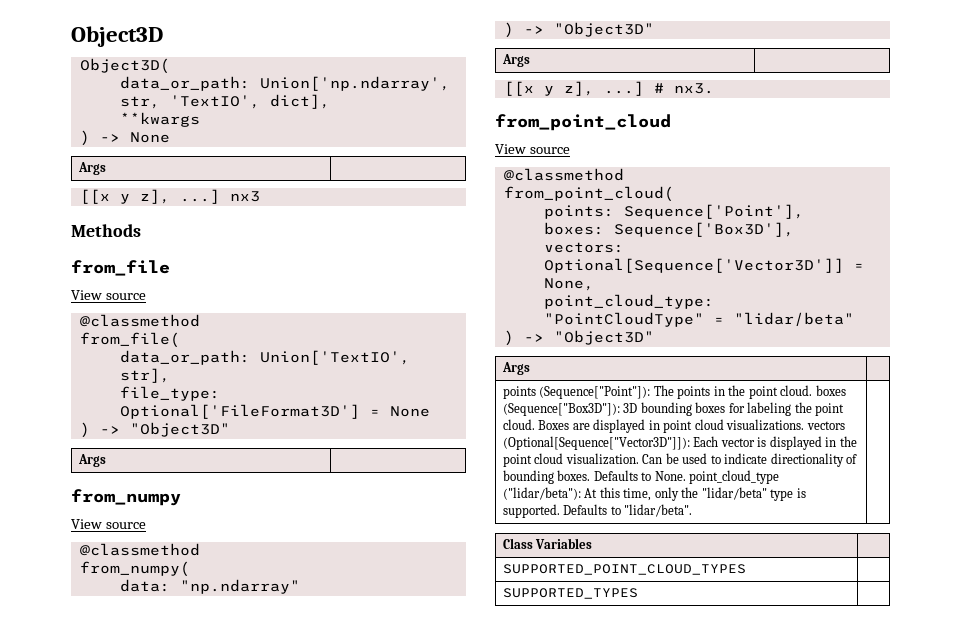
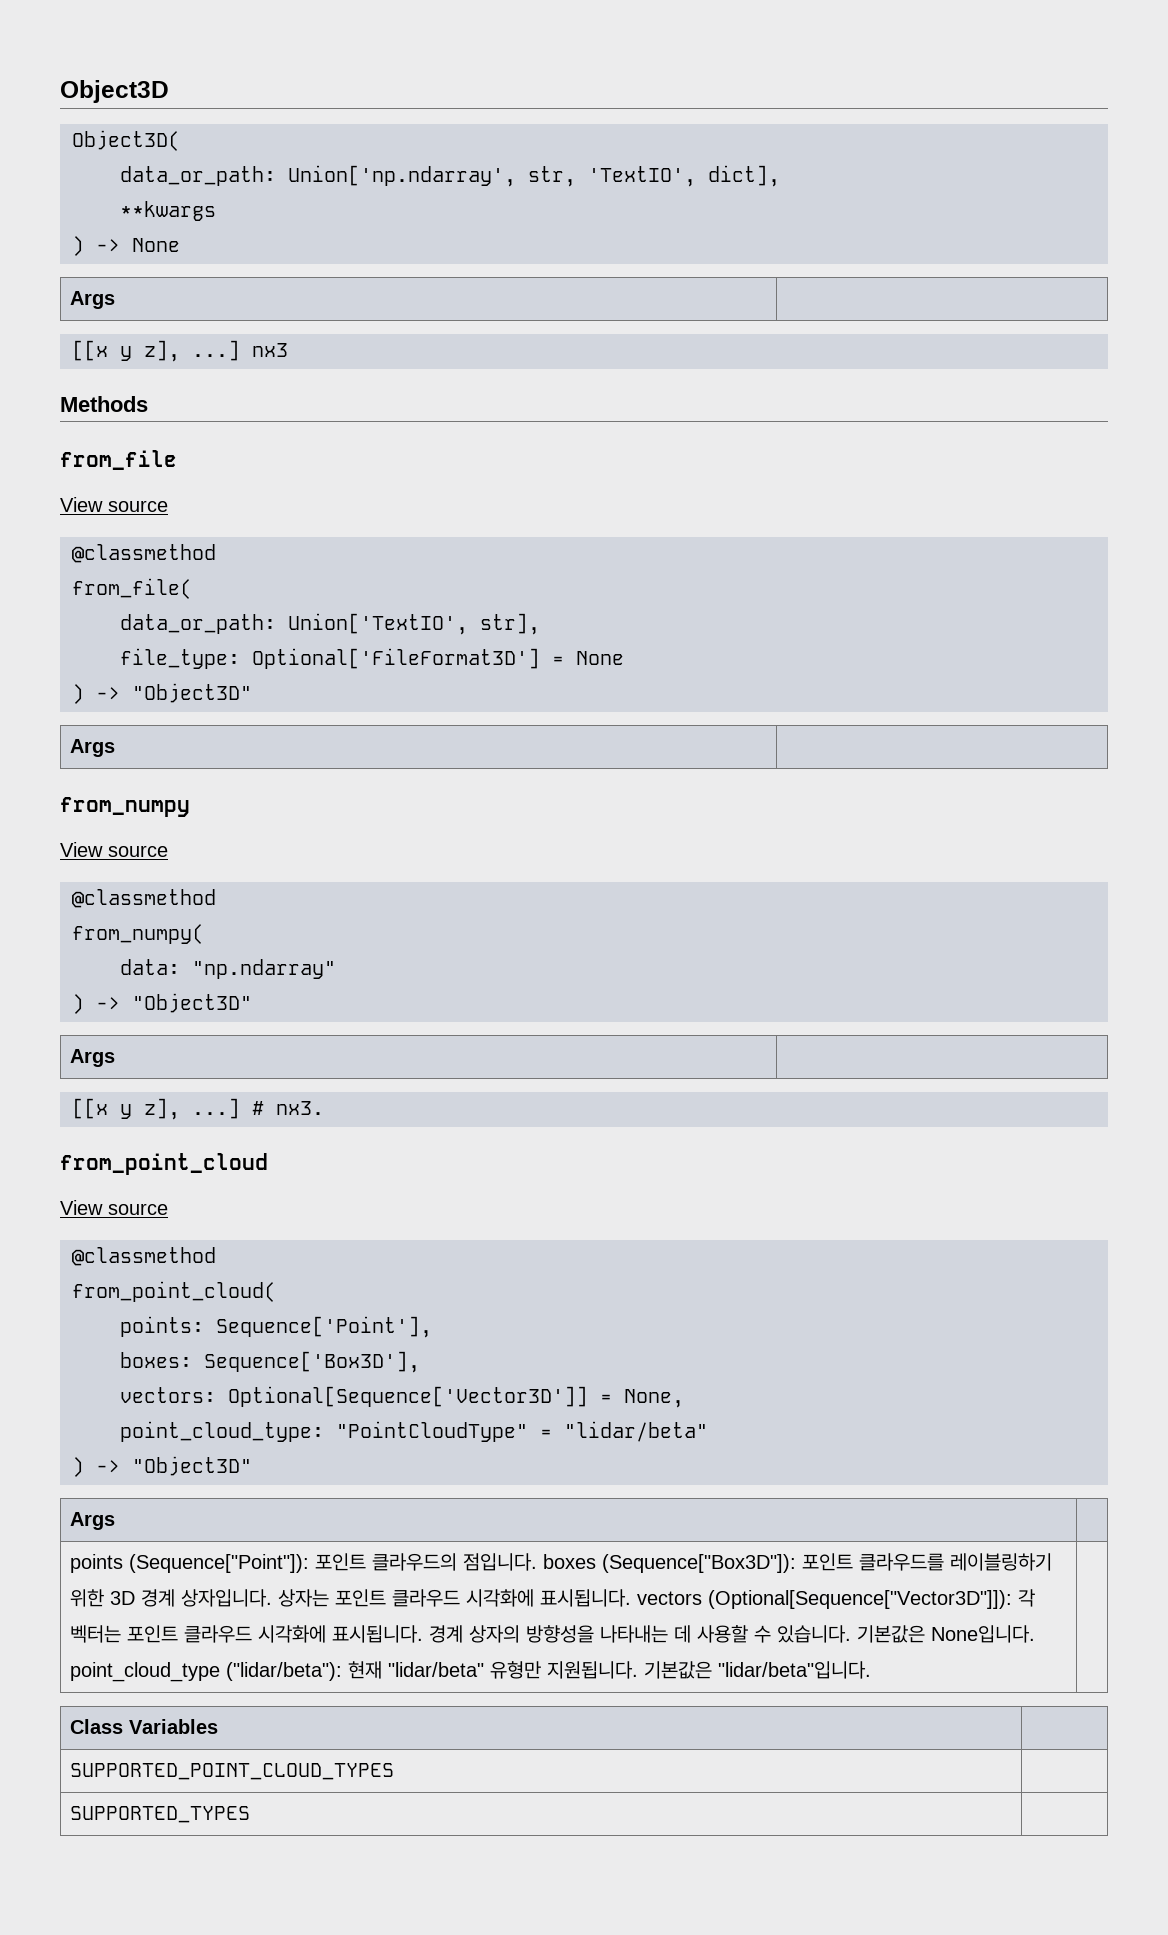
- points (Sequence["Point"]): The points in the point cloud. boxes (Sequence["Box3D"]): 3D bounding boxes for labeling the point cloud. Boxes are displayed in point cloud visualizations. vectors (Optional[Sequence["Vector3D"]]): Each vector is displayed in the point cloud visualization. Can be used to indicate directionality of bounding boxes. Defaults to None. point_cloud_type ("lidar/beta"): At this time, only the "lidar/beta" type is supported. Defaults to "lidar/beta".
+ points (Sequence["Point"]): 포인트 클라우드의 점입니다. boxes (Sequence["Box3D"]): 포인트 클라우드를 레이블링하기 위한 3D 경계 상자입니다. 상자는 포인트 클라우드 시각화에 표시됩니다. vectors (Optional[Sequence["Vector3D"]]): 각 벡터는 포인트 클라우드 시각화에 표시됩니다. 경계 상자의 방향성을 나타내는 데 사용할 수 있습니다. 기본값은 None입니다. point_cloud_type ("lidar/beta"): 현재 "lidar/beta" 유형만 지원됩니다. 기본값은 "lidar/beta"입니다.

